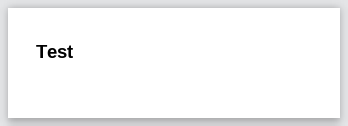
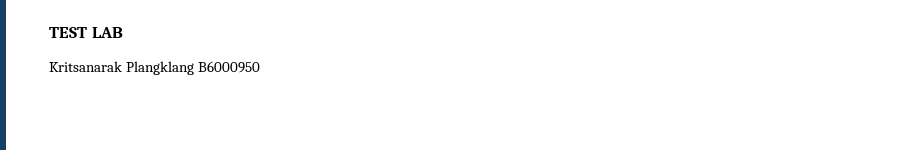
- Test
+ TEST LAB
+ Kritsanarak Plangklang B6000950

